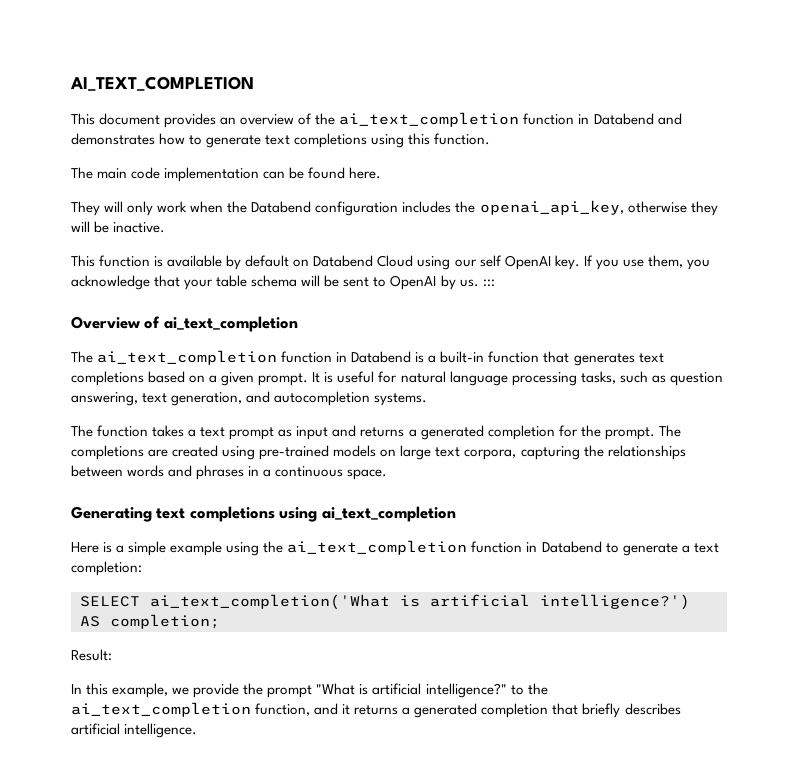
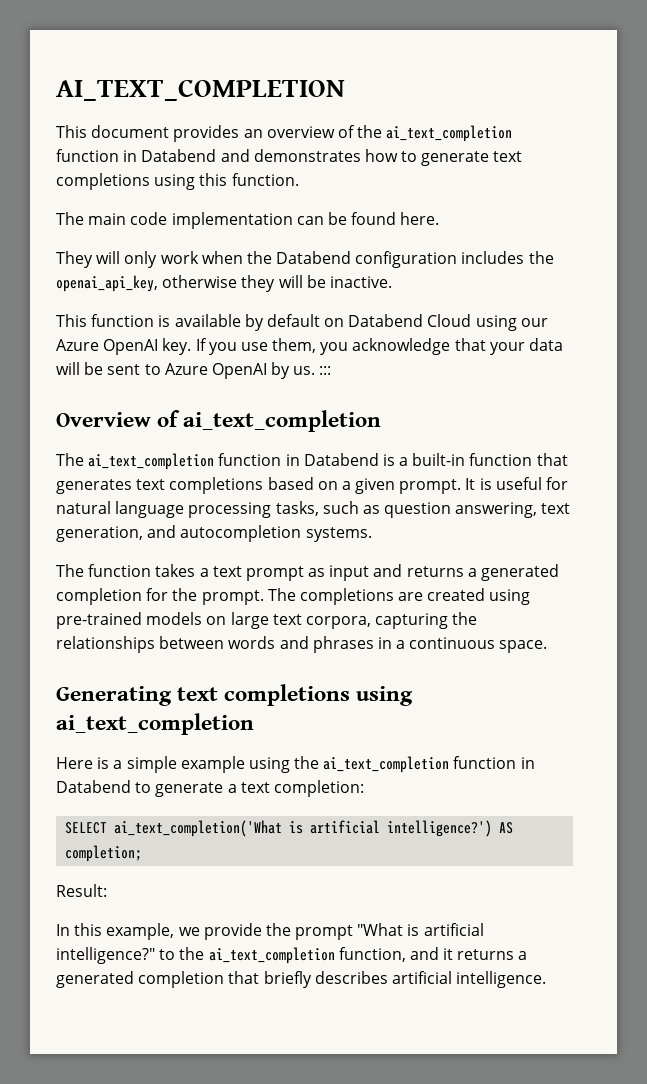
- This function is available by default on Databend Cloud using our self OpenAI key.
+ This function is available by default on Databend Cloud using our Azure OpenAI key.
- If you use them, you acknowledge that your table schema will be sent to OpenAI by us. :::
+ If you use them, you acknowledge that your data will be sent to Azure OpenAI by us. :::

